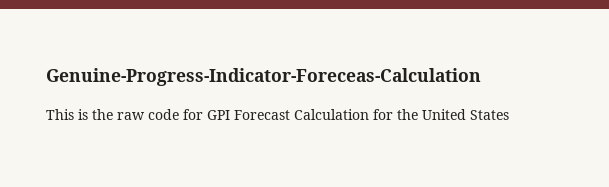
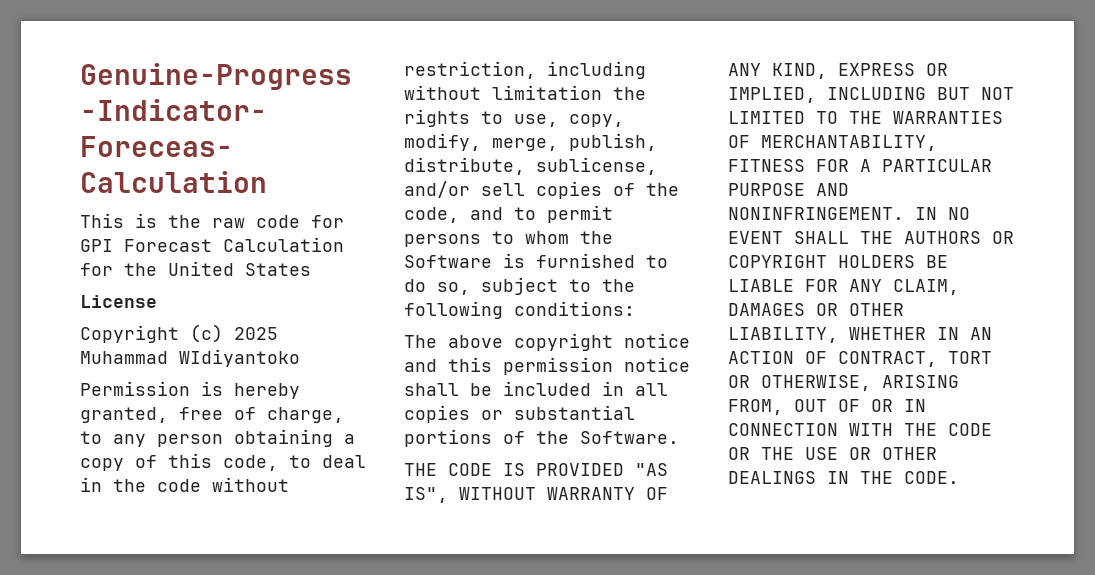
+ License
+ Copyright (c) 2025 Muhammad WIdiyantoko
+ Permission is hereby granted, free of charge, to any person obtaining a copy of this code, to deal in the code without restriction, including without limitation the rights to use, copy, modify, merge, publish, distribute, sublicense, and/or sell copies of the code, and to permit persons to whom the Software is furnished to do so, subject to the following conditions:
+ The above copyright notice and this permission notice shall be included in all copies or substantial portions of the Software.
+ THE CODE IS PROVIDED "AS IS", WITHOUT WARRANTY OF ANY KIND, EXPRESS OR IMPLIED, INCLUDING BUT NOT LIMITED TO THE WARRANTIES OF MERCHANTABILITY, FITNESS FOR A PARTICULAR PURPOSE AND NONINFRINGEMENT. IN NO EVENT SHALL THE AUTHORS OR COPYRIGHT HOLDERS BE LIABLE FOR ANY CLAIM, DAMAGES OR OTHER LIABILITY, WHETHER IN AN ACTION OF CONTRACT, TORT OR OTHERWISE, ARISING FROM, OUT OF OR IN CONNECTION WITH THE CODE OR THE USE OR OTHER DEALINGS IN THE CODE.

